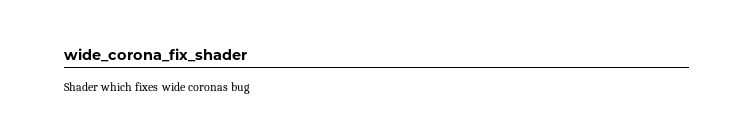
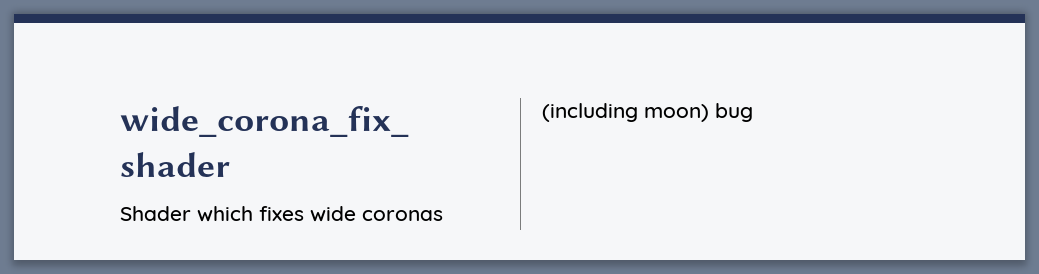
- Shader which fixes wide coronas bug
+ Shader which fixes wide coronas (including moon) bug

